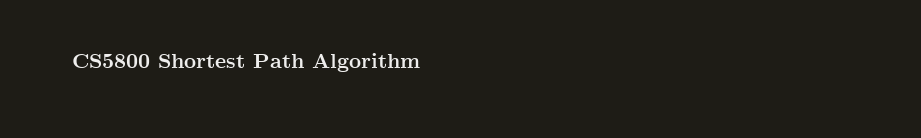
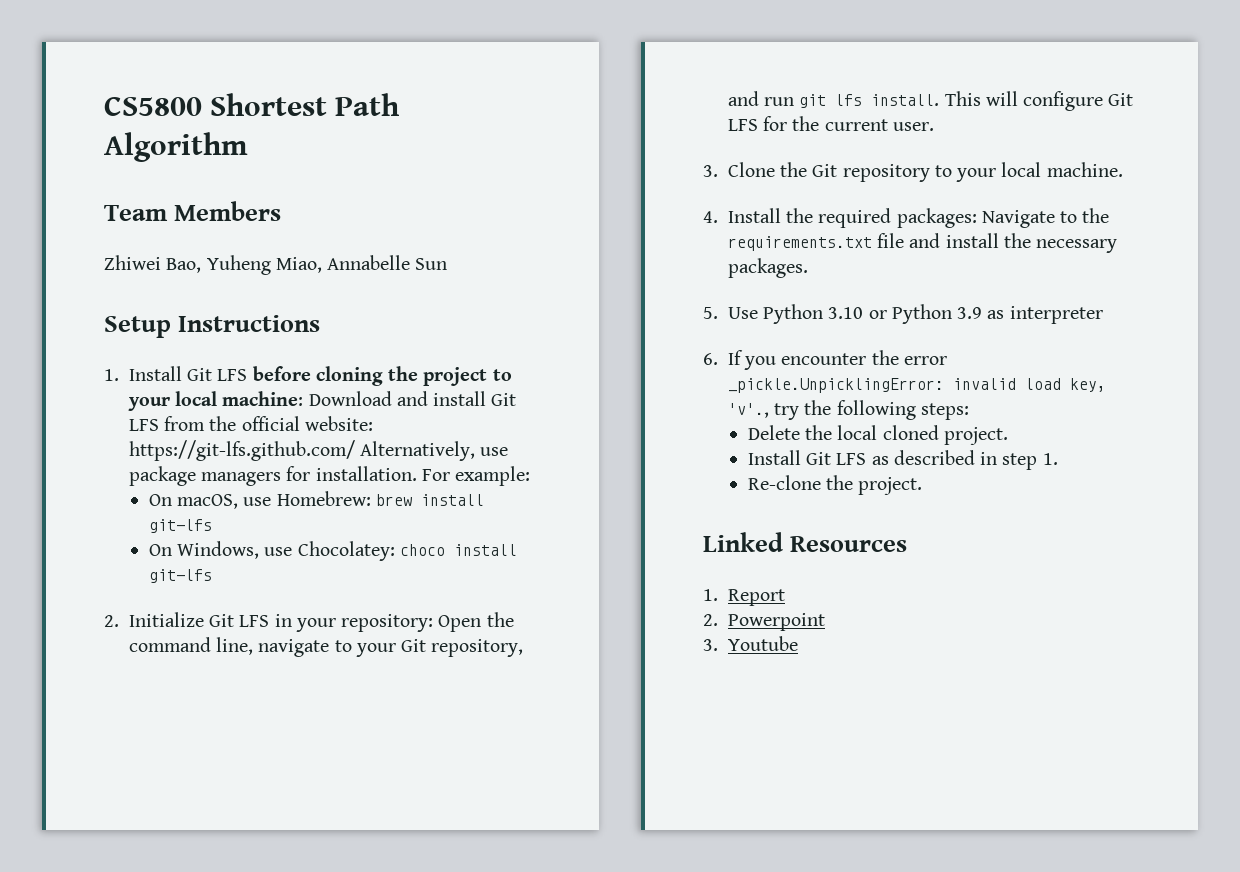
+ Team Members
+ Zhiwei Bao, Yuheng Miao, Annabelle Sun
+ Setup Instructions
+ 1. Install Git LFS before cloning the project to your local machine: Download and install Git LFS from the official website: https://git-lfs.github.com/ Alternatively, use package managers for installation. For example:
+ On macOS, use Homebrew: brew install git-lfs
+ On Windows, use Chocolatey: choco install git-lfs
+ 2. Initialize Git LFS in your repository: Open the command line, navigate to your Git repository, and run git lfs install. This will configure Git LFS for the current user.
+ 3. Clone the Git repository to your local machine.
+ 4. Install the required packages: Navigate to the requirements.txt file and install the necessary packages.
+ 5. Use Python 3.10 or Python 3.9 as interpreter
+ 6. If you encounter the error _pickle.UnpicklingError: invalid load key, 'v'., try the following steps:
+ Delete the local cloned project.
+ Install Git LFS as described in step 1.
+ Re-clone the project.
+ Linked Resources
+ 1. Report
+ 2. Powerpoint
+ 3. Youtube

